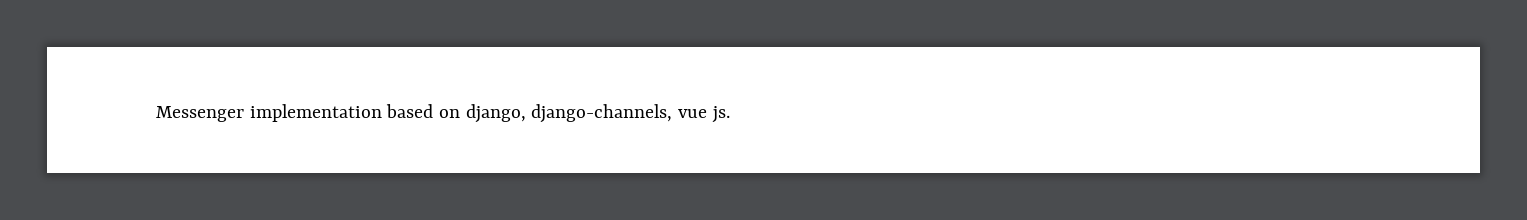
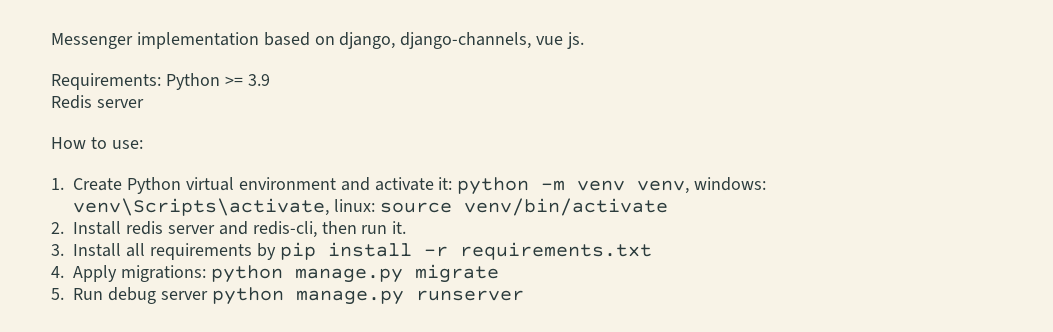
+ Requirements: Python >= 3.9
+ Redis server
+ How to use:
+ 1. Create Python virtual environment and activate it: python -m venv venv, windows: venv\Scripts\activate, linux: source venv/bin/activate
+ 2. Install redis server and redis-cli, then run it.
+ 3. Install all requirements by pip install -r requirements.txt
+ 4. Apply migrations: python manage.py migrate
+ 5. Run debug server python manage.py runserver

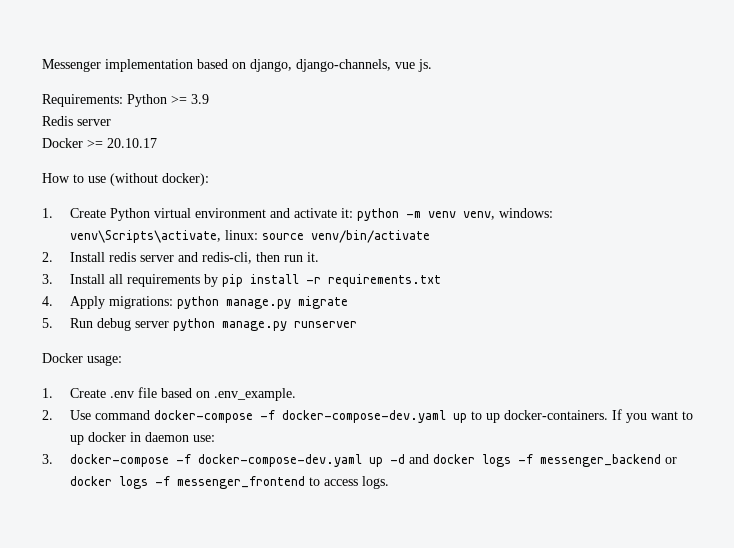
+ Docker >= 20.10.17
- How to use:
+ How to use (without docker):
+ Docker usage:
+ 1. Create .env file based on .env_example.
+ 2. Use command docker-compose -f docker-compose-dev.yaml up to up docker-containers. If you want to up docker in daemon use:
+ 3. docker-compose -f docker-compose-dev.yaml up -d and docker logs -f messenger_backend or docker logs -f messenger_frontend to access logs.

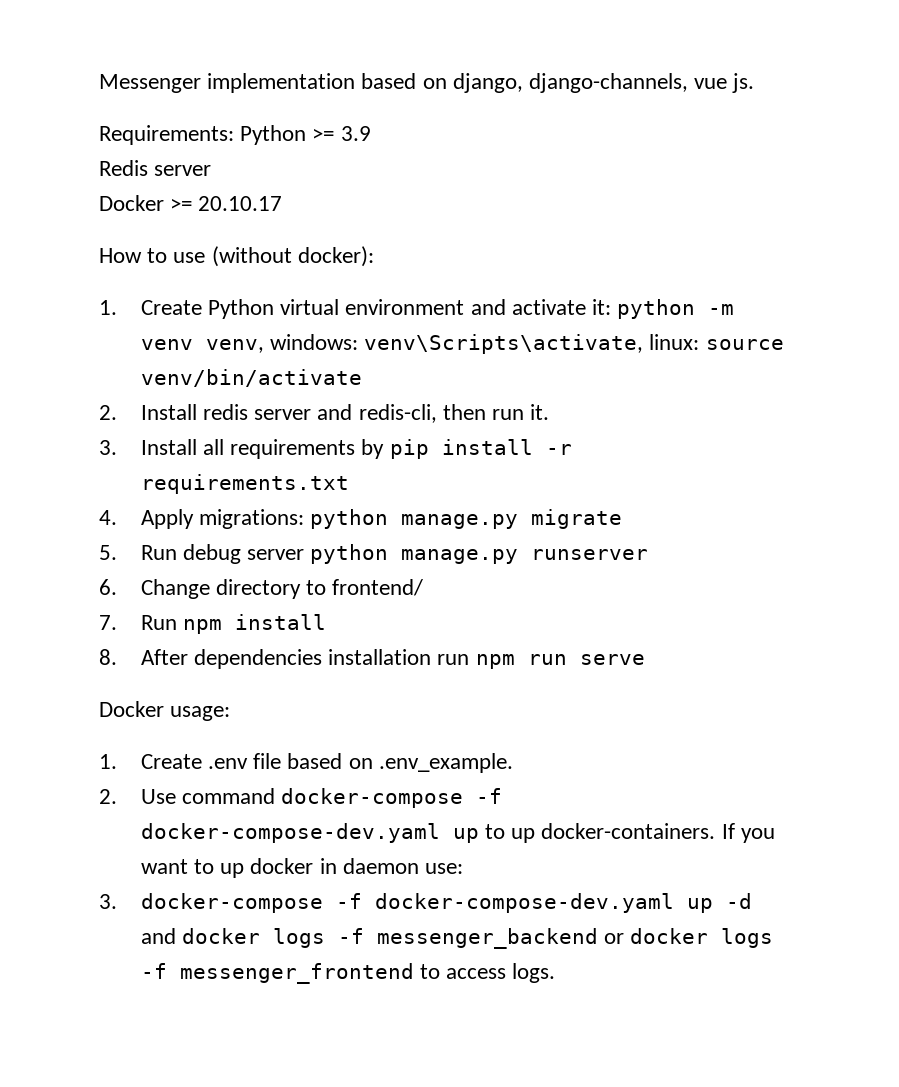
+ 6. Change directory to frontend/
+ 7. Run npm install
+ 8. After dependencies installation run npm run serve

